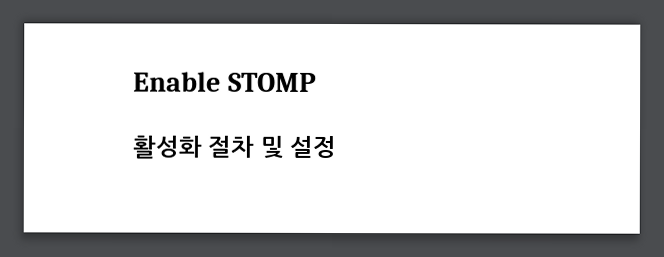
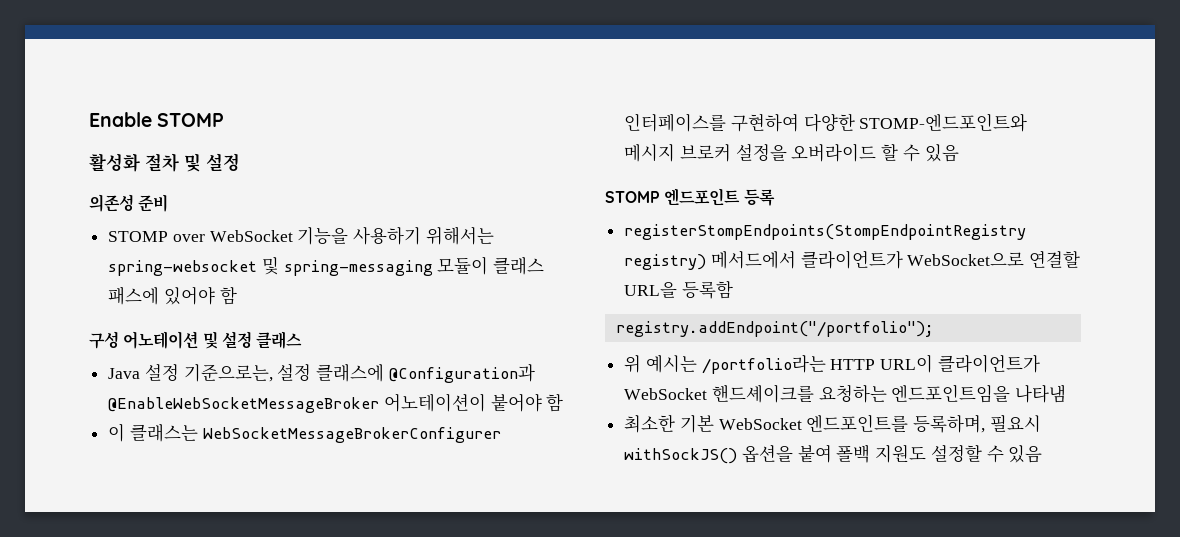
+ 의존성 준비
+ STOMP over WebSocket 기능을 사용하기 위해서는 spring-websocket 및 spring-messaging 모듈이 클래스 패스에 있어야 함
+ 구성 어노테이션 및 설정 클래스
+ Java 설정 기준으로는, 설정 클래스에 @Configuration과 @EnableWebSocketMessageBroker 어노테이션이 붙어야 함
+ 이 클래스는 WebSocketMessageBrokerConfigurer 인터페이스를 구현하여 다양한 STOMP-엔드포인트와 메시지 브로커 설정을 오버라이드 할 수 있음
+ STOMP 엔드포인트 등록
+ registerStompEndpoints(StompEndpointRegistry registry) 메서드에서 클라이언트가 WebSocket으로 연결할 URL을 등록함
+ registry.addEndpoint("/portfolio");
+ 위 예시는 /portfolio라는 HTTP URL이 클라이언트가 WebSocket 핸드셰이크를 요청하는 엔드포인트임을 나타냄
+ 최소한 기본 WebSocket 엔드포인트를 등록하며, 필요시 withSockJS() 옵션을 붙여 폴백 지원도 설정할 수 있음

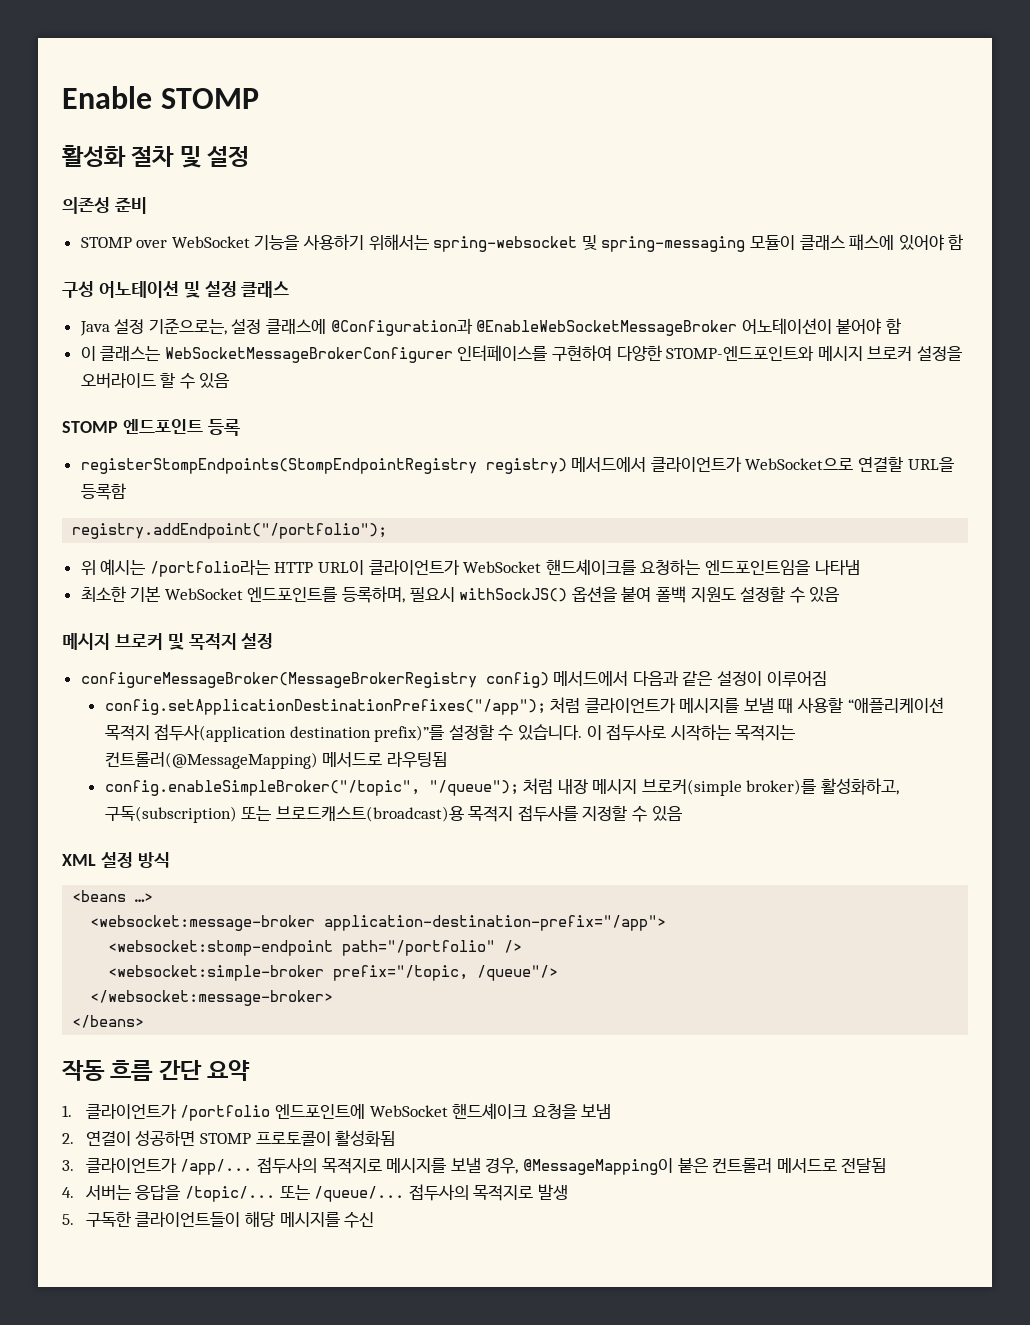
+ 메시지 브로커 및 목적지 설정
+ configureMessageBroker(MessageBrokerRegistry config) 메서드에서 다음과 같은 설정이 이루어짐
+ config.setApplicationDestinationPrefixes("/app"); 처럼 클라이언트가 메시지를 보낼 때 사용할 “애플리케이션 목적지 접두사(application destination prefix)”를 설정할 수 있습니다. 이 접두사로 시작하는 목적지는 컨트롤러(@MessageMapping) 메서드로 라우팅됨
+ config.enableSimpleBroker("/topic", "/queue"); 처럼 내장 메시지 브로커(simple broker)를 활성화하고, 구독(subscription) 또는 브로드캐스트(broadcast)용 목적지 접두사를 지정할 수 있음
+ XML 설정 방식
+ <beans …>
+ <websocket:message-broker application-destination-prefix="/app">
+ <websocket:stomp-endpoint path="/portfolio" />
+ <websocket:simple-broker prefix="/topic, /queue"/>
+ </websocket:message-broker>
+ </beans>
+ 작동 흐름 간단 요약
+ 1. 클라이언트가 /portfolio 엔드포인트에 WebSocket 핸드셰이크 요청을 보냄
+ 2. 연결이 성공하면 STOMP 프로토콜이 활성화됨
+ 3. 클라이언트가 /app/... 접두사의 목적지로 메시지를 보낼 경우, @MessageMapping이 붙은 컨트롤러 메서드로 전달됨
+ 4. 서버는 응답을 /topic/... 또는 /queue/... 접두사의 목적지로 발생
+ 5. 구독한 클라이언트들이 해당 메시지를 수신

